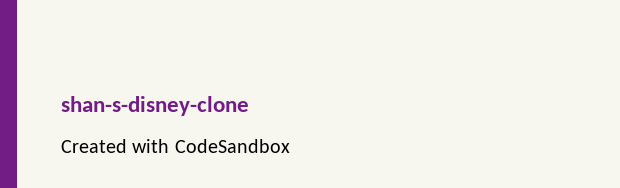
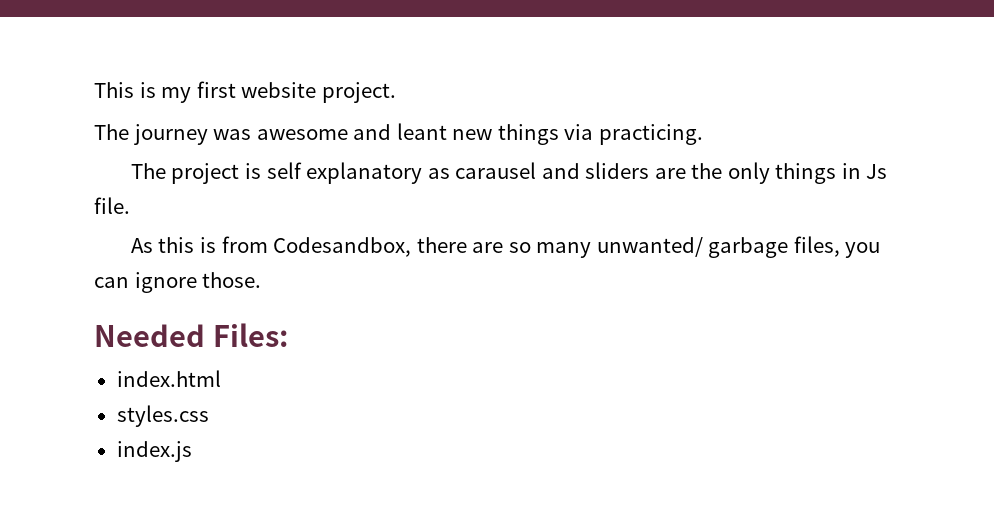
- shan-s-disney-clone
- Created with CodeSandbox
+ This is my first website project.
+ The journey was awesome and leant new things via practicing.
+ The project is self explanatory as carausel and sliders are the only things in Js file.
+ As this is from Codesandbox, there are so many unwanted/ garbage files, you can ignore those.
+ Needed Files:
+ index.html
+ styles.css
+ index.js

